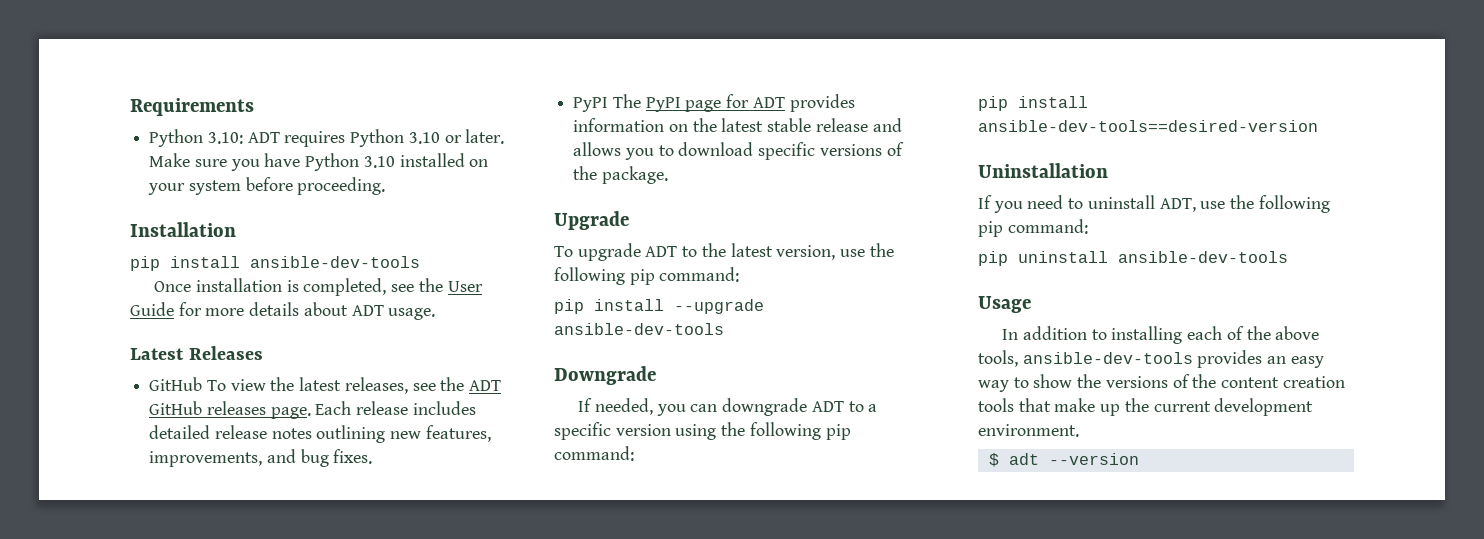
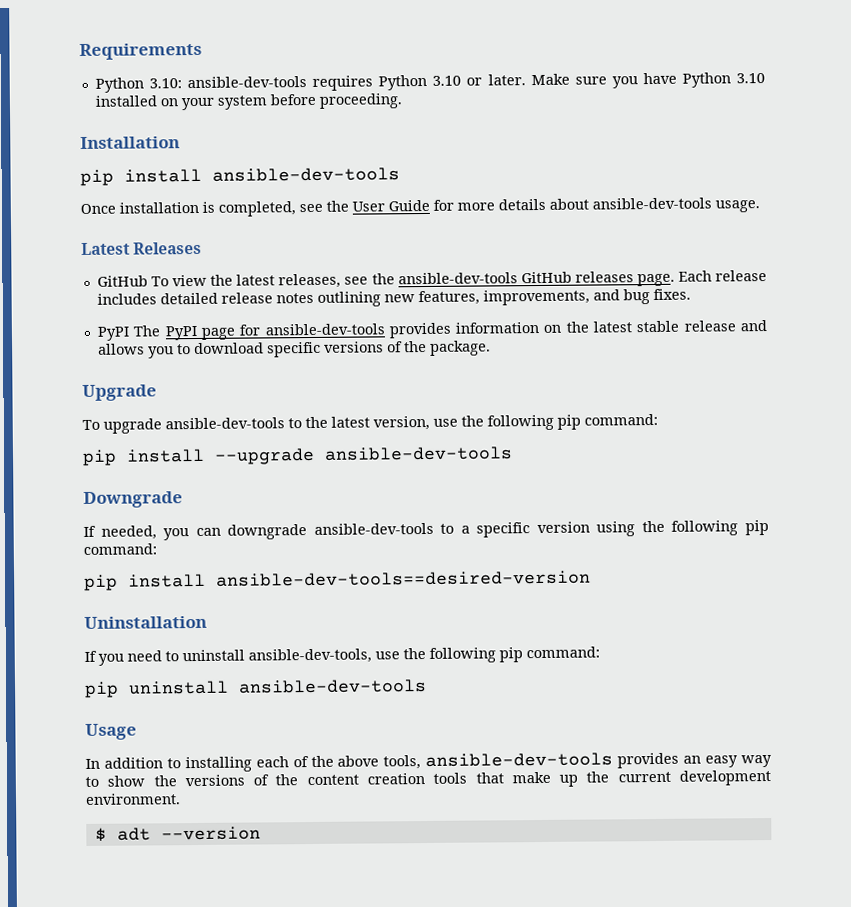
- Python 3.10: ADT requires Python 3.10 or later.
+ Python 3.10: ansible-dev-tools requires Python 3.10 or later.
- Once installation is completed, see the User Guide for more details about ADT usage.
+ Once installation is completed, see the User Guide for more details about ansible-dev-tools usage.
- GitHub To view the latest releases, see the ADT GitHub releases page.
+ GitHub To view the latest releases, see the ansible-dev-tools GitHub releases page.
- PyPI The PyPI page for ADT provides information on the latest stable release and allows you to download specific versions of the package.
+ PyPI The PyPI page for ansible-dev-tools provides information on the latest stable release and allows you to download specific versions of the package.
- To upgrade ADT to the latest version, use the following pip command:
+ To upgrade ansible-dev-tools to the latest version, use the following pip command:
- If needed, you can downgrade ADT to a specific version using the following pip command:
+ If needed, you can downgrade ansible-dev-tools to a specific version using the following pip command:
- If you need to uninstall ADT, use the following pip command:
+ If you need to uninstall ansible-dev-tools, use the following pip command:

